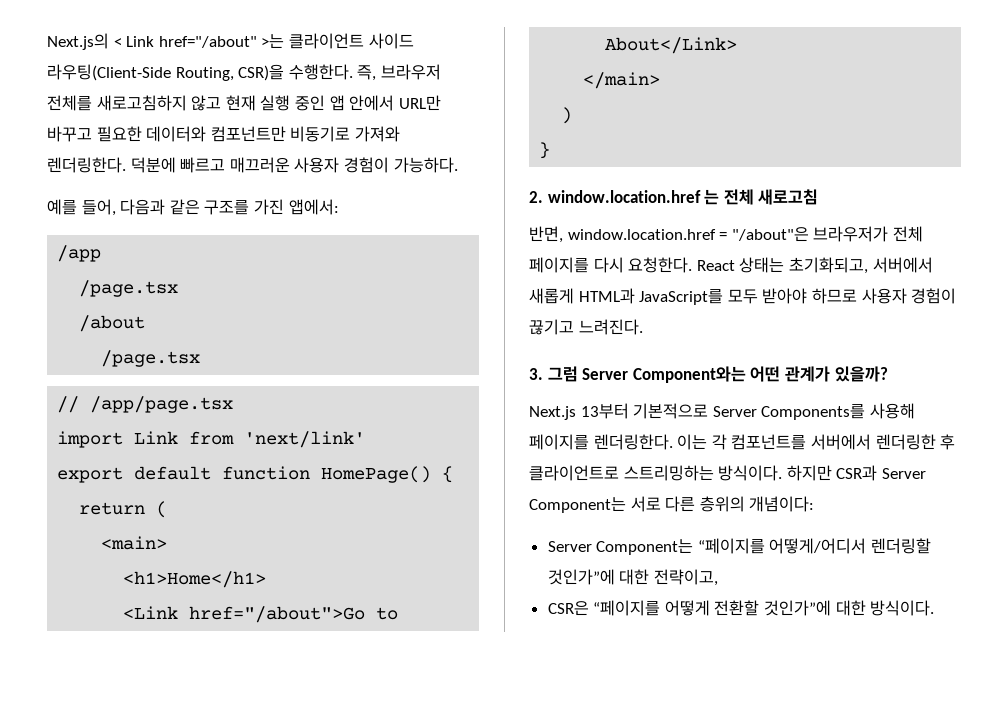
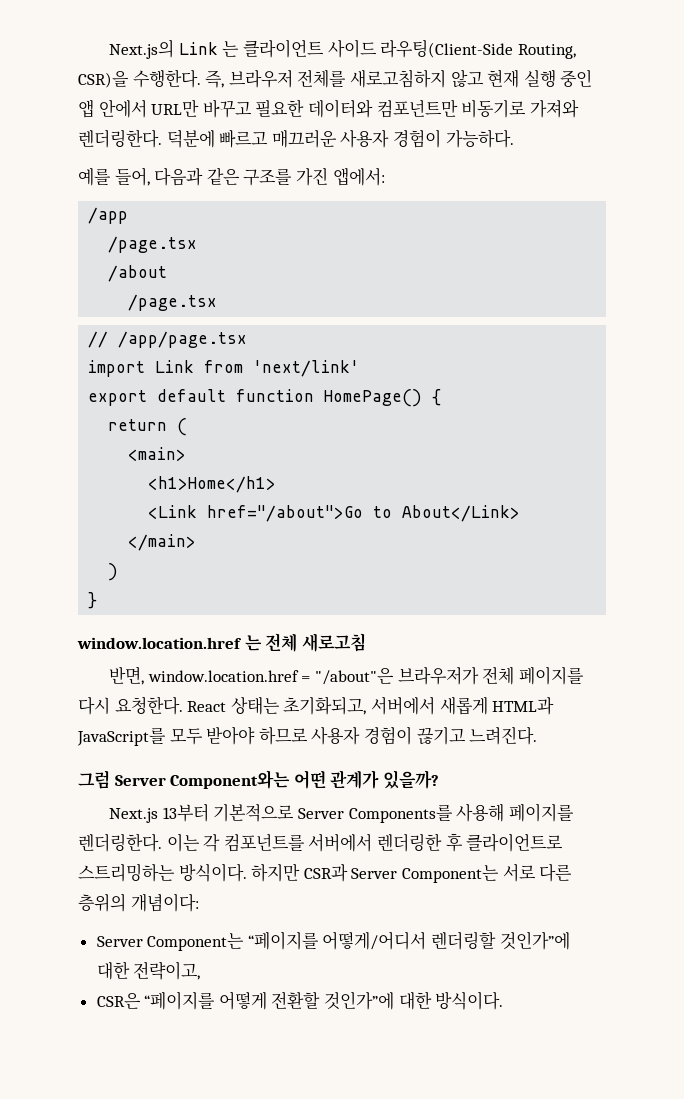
- Next.js의 < Link href="/about" >는 클라이언트 사이드 라우팅(Client-Side Routing, CSR)을 수행한다.
+ Next.js의 Link 는 클라이언트 사이드 라우팅(Client-Side Routing, CSR)을 수행한다.
- 2. window.location.href 는 전체 새로고침
+ window.location.href 는 전체 새로고침
- 3. 그럼 Server Component와는 어떤 관계가 있을까?
+ 그럼 Server Component와는 어떤 관계가 있을까?

